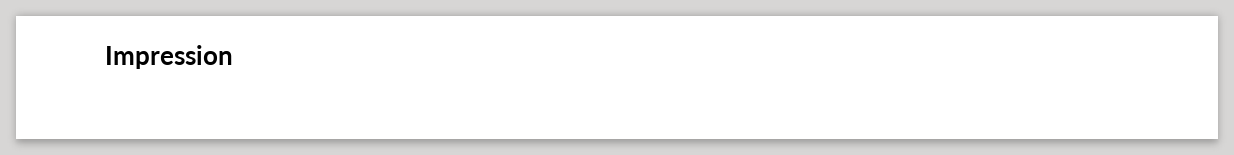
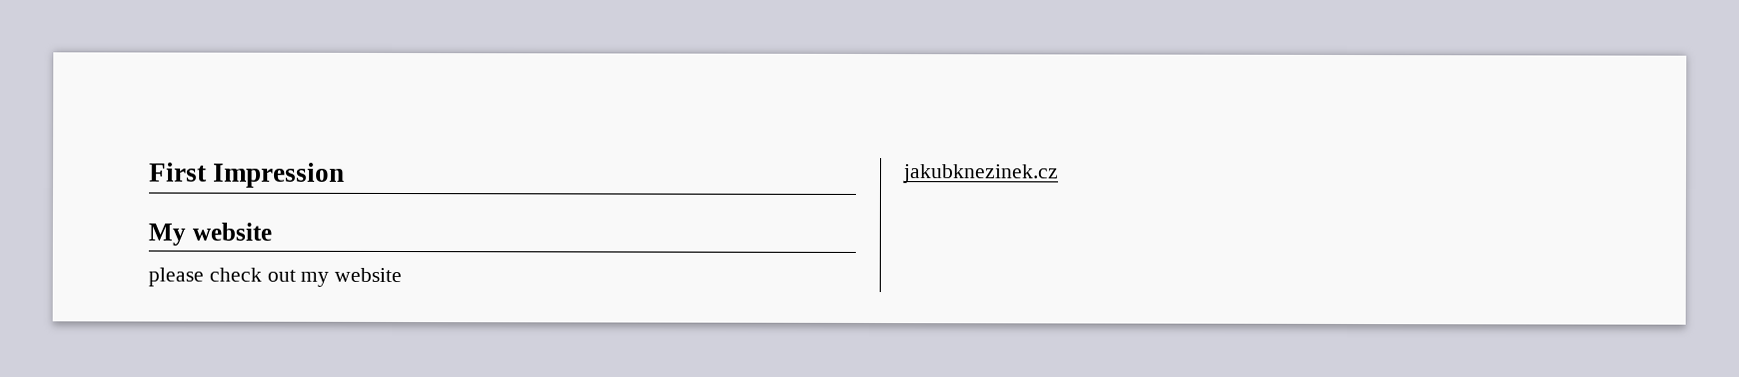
- Impression
+ First Impression
+ My website
+ please check out my website
+ jakubknezinek.cz

